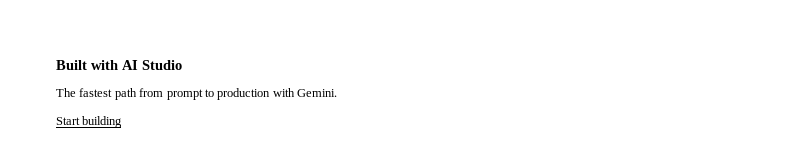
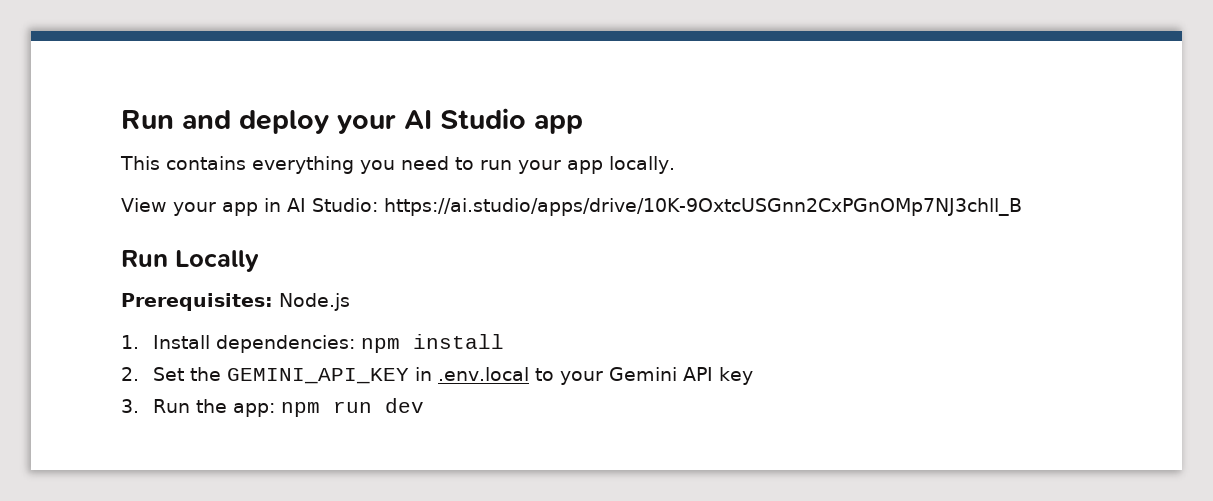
- Built with AI Studio
- The fastest path from prompt to production with Gemini.
- Start building
+ Run and deploy your AI Studio app
+ This contains everything you need to run your app locally.
+ View your app in AI Studio: https://ai.studio/apps/drive/10K-9OxtcUSGnn2CxPGnOMp7NJ3chll_B
+ Run Locally
+ Prerequisites: Node.js
+ 1. Install dependencies: npm install
+ 2. Set the GEMINI_API_KEY in .env.local to your Gemini API key
+ 3. Run the app: npm run dev

